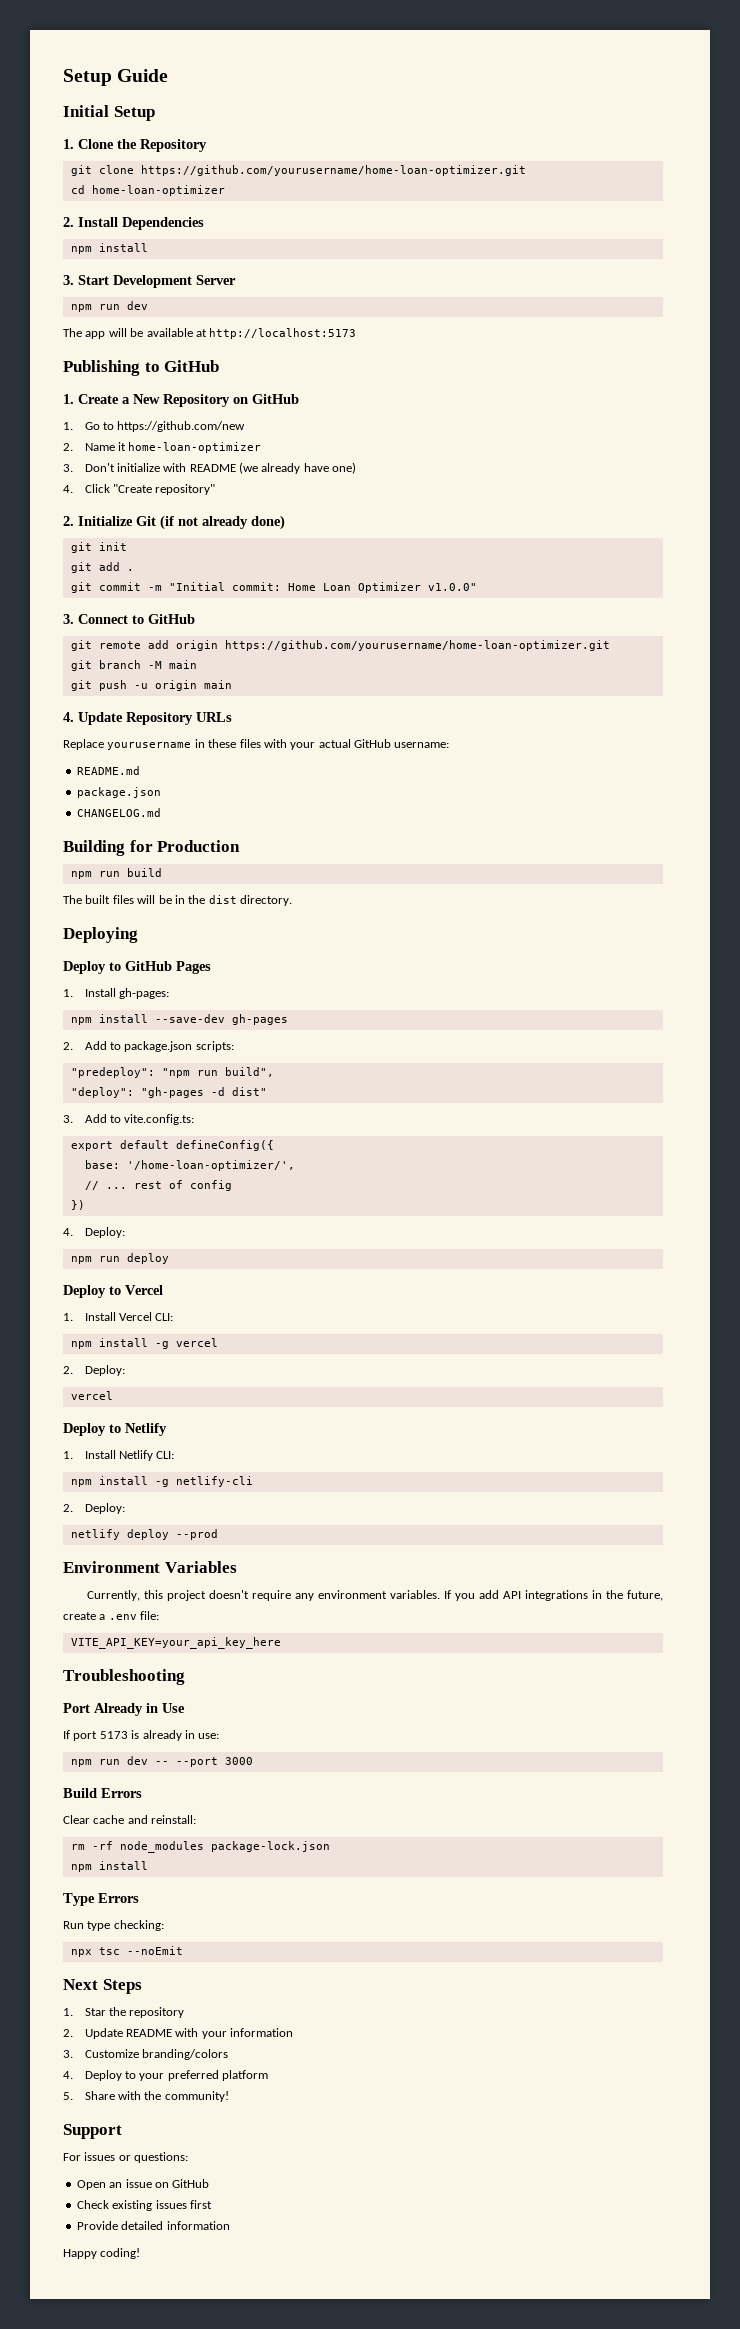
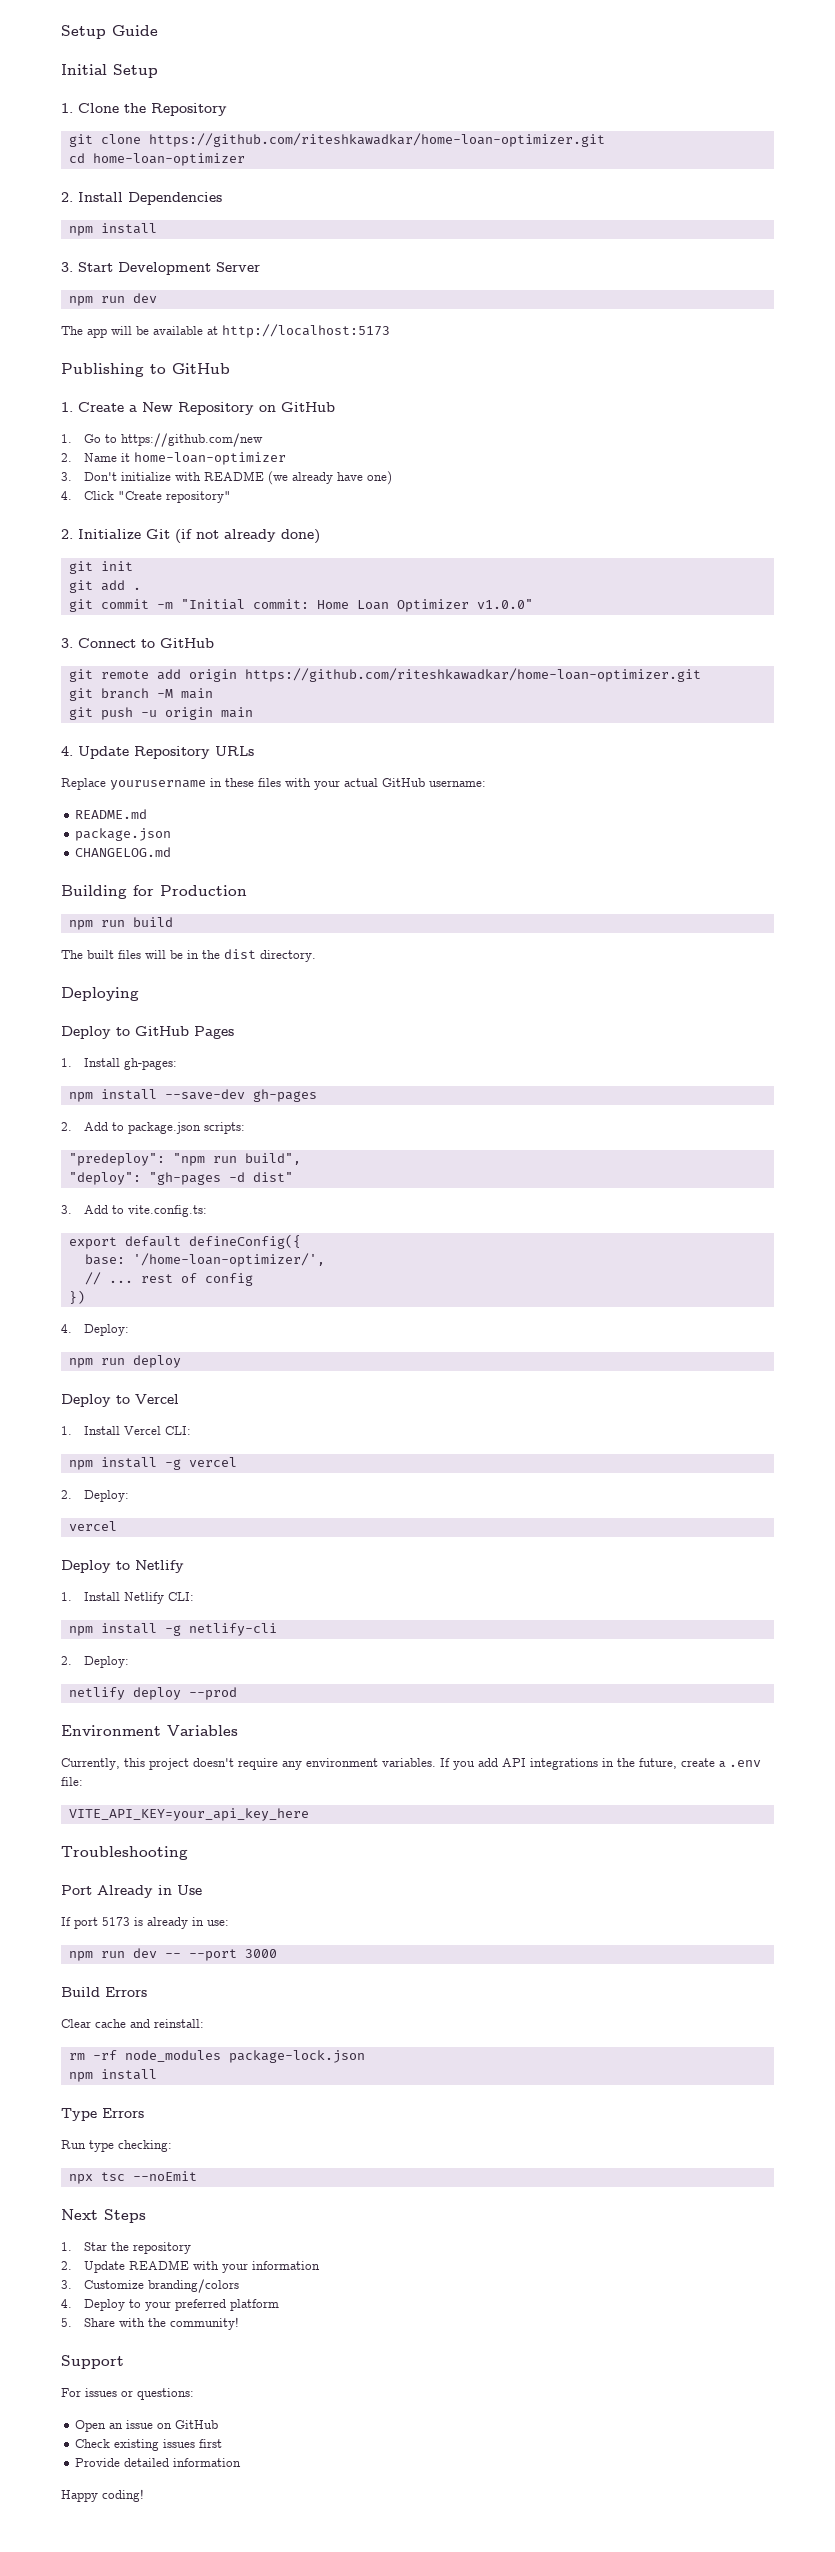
- git clone https://github.com/yourusername/home-loan-optimizer.git
+ git clone https://github.com/riteshkawadkar/home-loan-optimizer.git
- git remote add origin https://github.com/yourusername/home-loan-optimizer.git
+ git remote add origin https://github.com/riteshkawadkar/home-loan-optimizer.git

